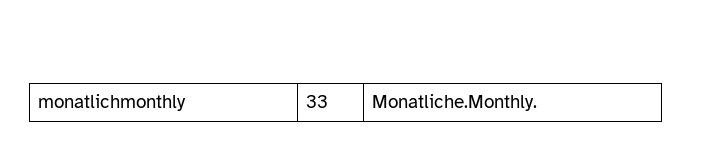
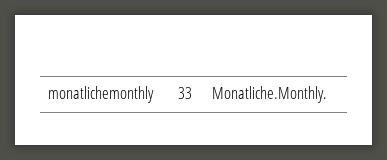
- monatlichmonthly | 33 | Monatliche.Monthly.
+ monatlichemonthly | 33 | Monatliche.Monthly.

